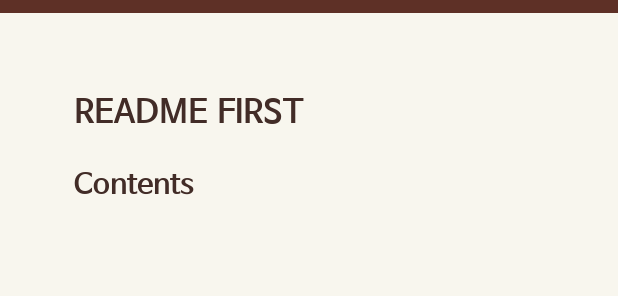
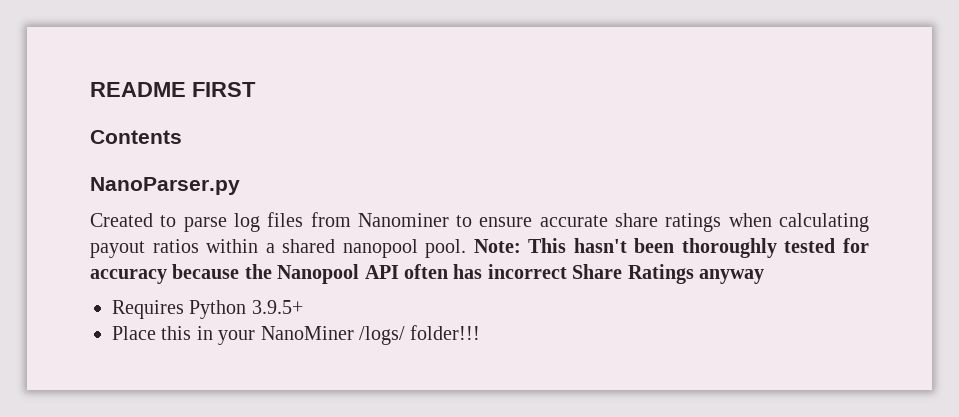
+ NanoParser.py
+ Created to parse log files from Nanominer to ensure accurate share ratings when calculating payout ratios within a shared nanopool pool. Note: This hasn't been thoroughly tested for accuracy because the Nanopool API often has incorrect Share Ratings anyway
+ Requires Python 3.9.5+
+ Place this in your NanoMiner /logs/ folder!!!

